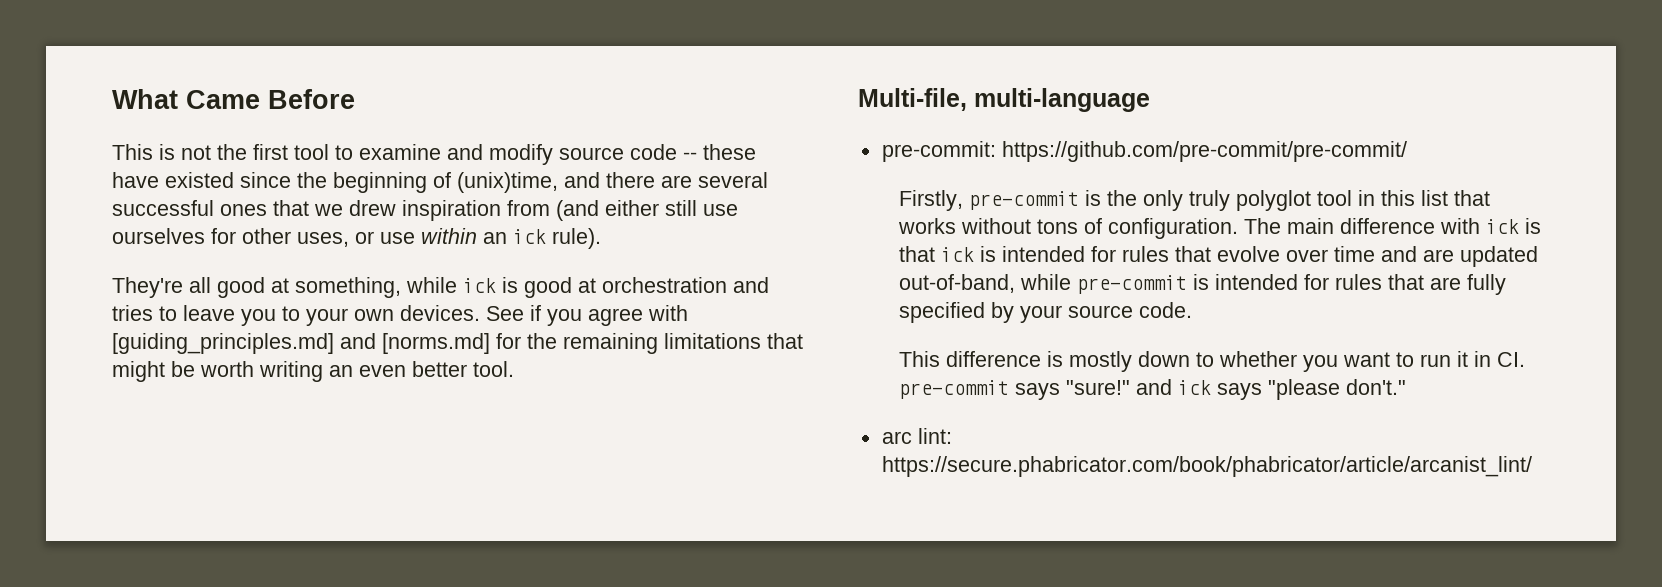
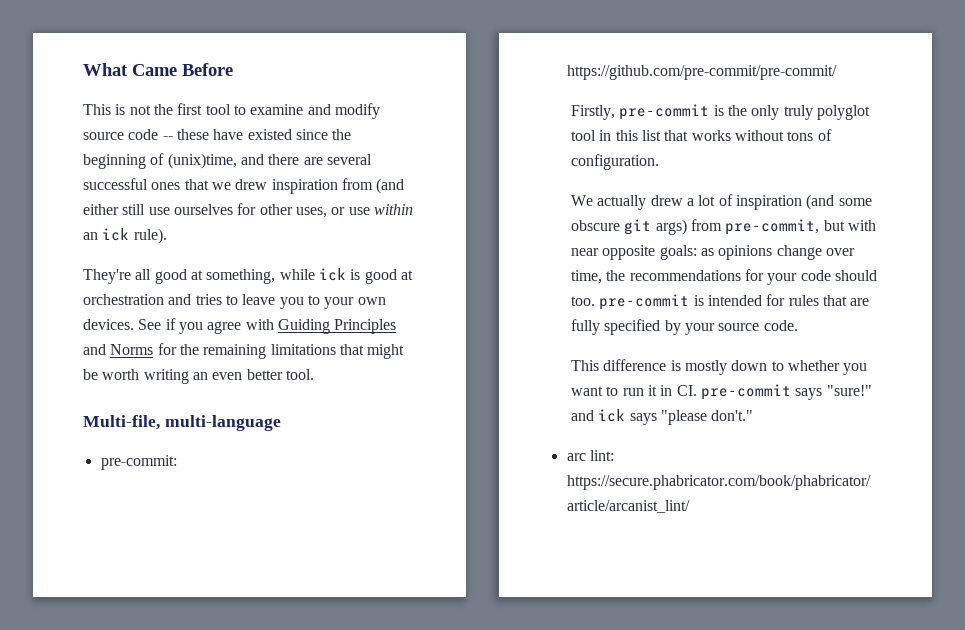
- See if you agree with [guiding_principles.md] and [norms.md] for the remaining limitations that might be worth writing an even better tool.
+ See if you agree with Guiding Principles and Norms for the remaining limitations that might be worth writing an even better tool.
- Firstly, pre-commit is the only truly polyglot tool in this list that works without tons of configuration. The main difference with ick is that ick is intended for rules that evolve over time and are updated out-of-band, while pre-commit is intended for rules that are fully specified by your source code.
+ Firstly, pre-commit is the only truly polyglot tool in this list that works without tons of configuration.
+ We actually drew a lot of inspiration (and some obscure git args) from pre-commit, but with near opposite goals: as opinions change over time, the recommendations for your code should too. pre-commit is intended for rules that are fully specified by your source code.

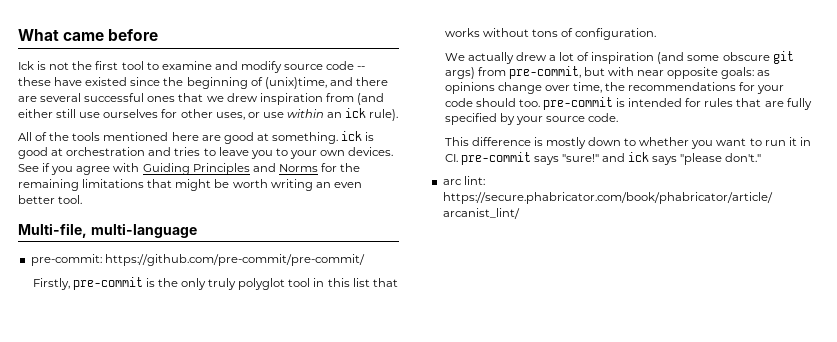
- What Came Before
- This is not the first tool to examine and modify source code -- these have existed since the beginning of (unix)time, and there are several successful ones that we drew inspiration from (and either still use ourselves for other uses, or use within an ick rule).
+ What came before
+ Ick is not the first tool to examine and modify source code -- these have existed since the beginning of (unix)time, and there are several successful ones that we drew inspiration from (and either still use ourselves for other uses, or use within an ick rule).
- They're all good at something, while ick is good at orchestration and tries to leave you to your own devices.
+ All of the tools mentioned here are good at something. ick is good at orchestration and tries to leave you to your own devices.

